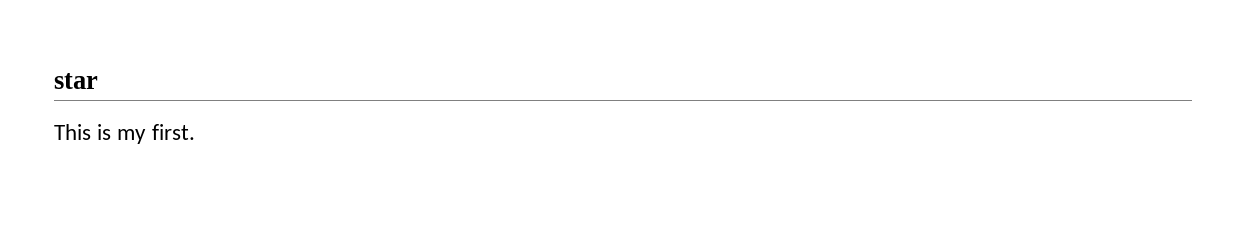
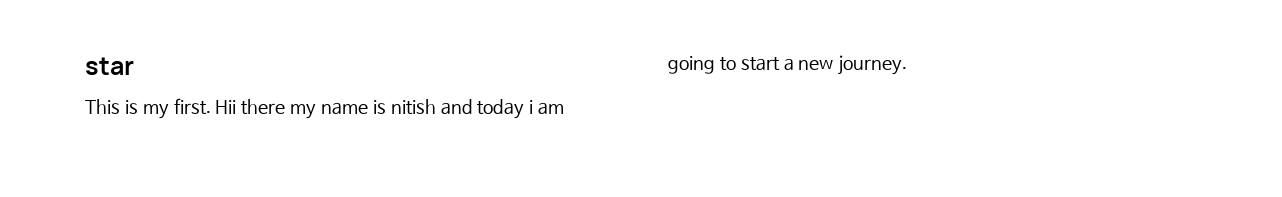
+ Hii there my name is nitish and today i am going to start a new journey.

